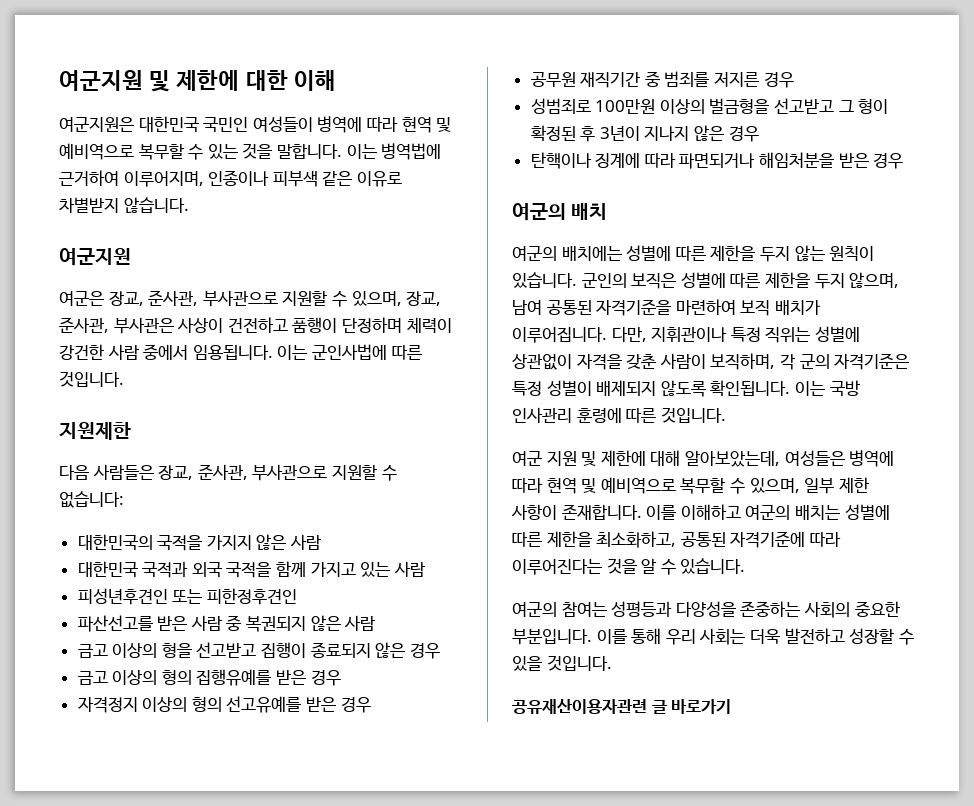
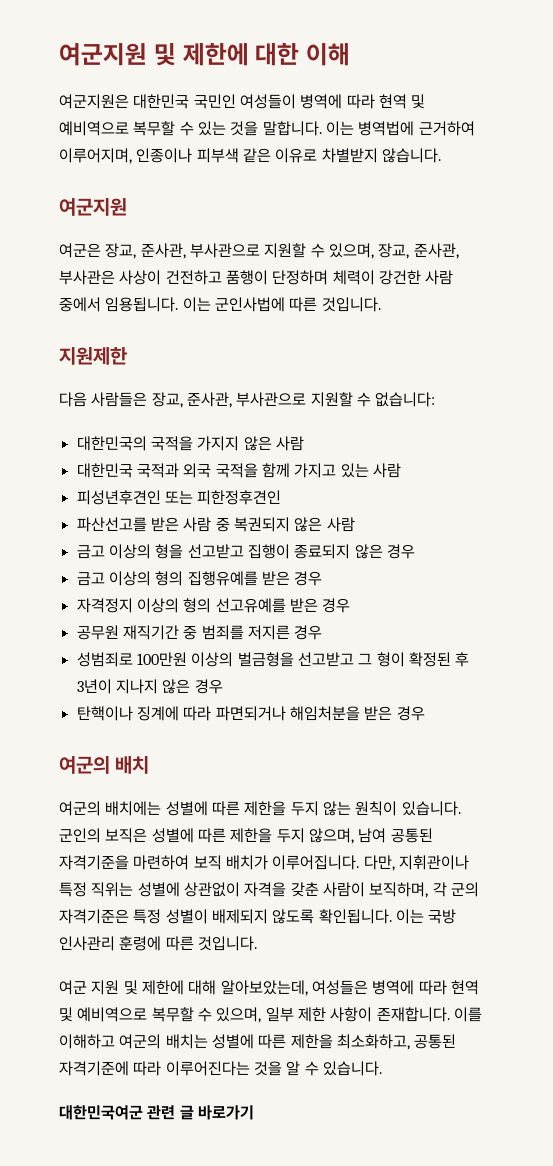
- 여군의 참여는 성평등과 다양성을 존중하는 사회의 중요한 부분입니다. 이를 통해 우리 사회는 더욱 발전하고 성장할 수 있을 것입니다.
- 공유재산이용자관련 글 바로가기
+ 대한민국여군 관련 글 바로가기

